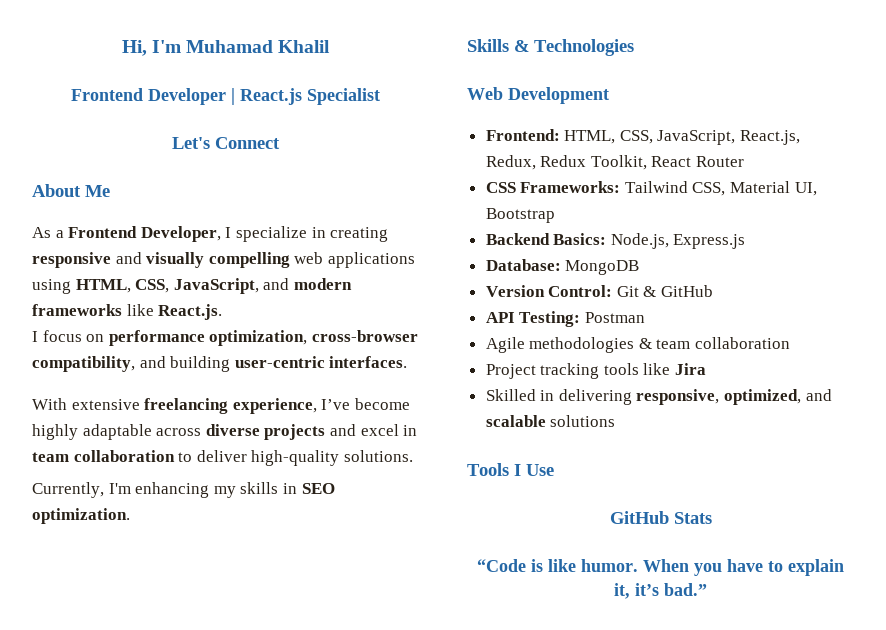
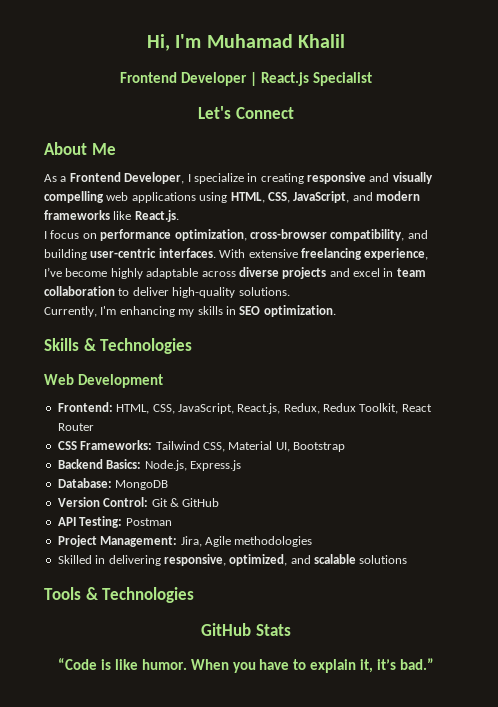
- I focus on performance optimization, cross-browser compatibility, and building user-centric interfaces.
- With extensive freelancing experience, I’ve become highly adaptable across diverse projects and excel in team collaboration to deliver high-quality solutions.
+ I focus on performance optimization, cross-browser compatibility, and building user-centric interfaces. With extensive freelancing experience, I’ve become highly adaptable across diverse projects and excel in team collaboration to deliver high-quality solutions.
- Agile methodologies & team collaboration
- Project tracking tools like Jira
+ Project Management: Jira, Agile methodologies
- Tools I Use
+ Tools & Technologies

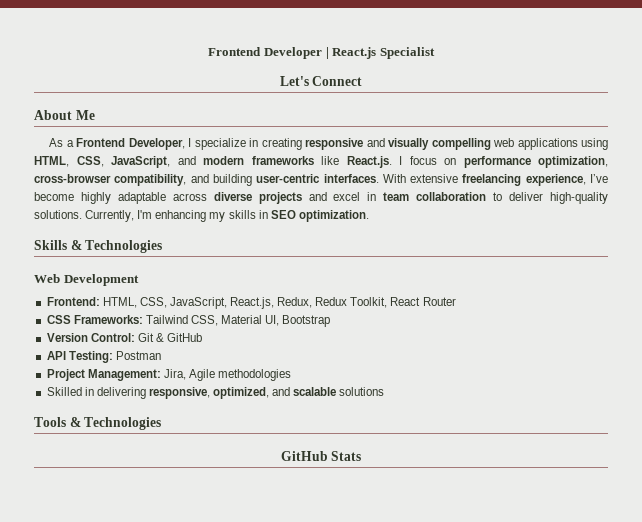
- Hi, I'm Muhamad Khalil
- As a Frontend Developer, I specialize in creating responsive and visually compelling web applications using HTML, CSS, JavaScript, and modern frameworks like React.js.
- I focus on performance optimization, cross-browser compatibility, and building user-centric interfaces.
+ As a Frontend Developer, I specialize in creating responsive and visually compelling web applications using HTML, CSS, JavaScript, and modern frameworks like React.js. I focus on performance optimization, cross-browser compatibility, and building user-centric interfaces.
- With extensive freelancing experience, I’ve become highly adaptable across diverse projects and excel in team collaboration to deliver high-quality solutions.
- Currently, I'm enhancing my skills in SEO optimization.
+ With extensive freelancing experience, I’ve become highly adaptable across diverse projects and excel in team collaboration to deliver high-quality solutions. Currently, I'm enhancing my skills in SEO optimization.
- Backend Basics: Node.js, Express.js
- Database: MongoDB
- “Code is like humor. When you have to explain it, it’s bad.”

